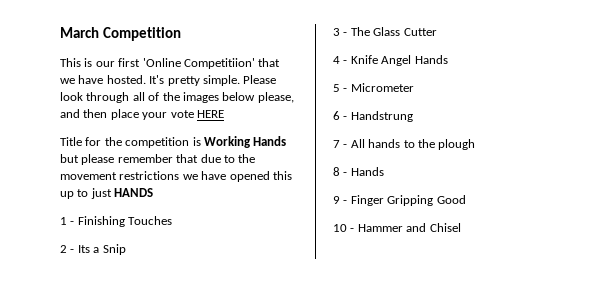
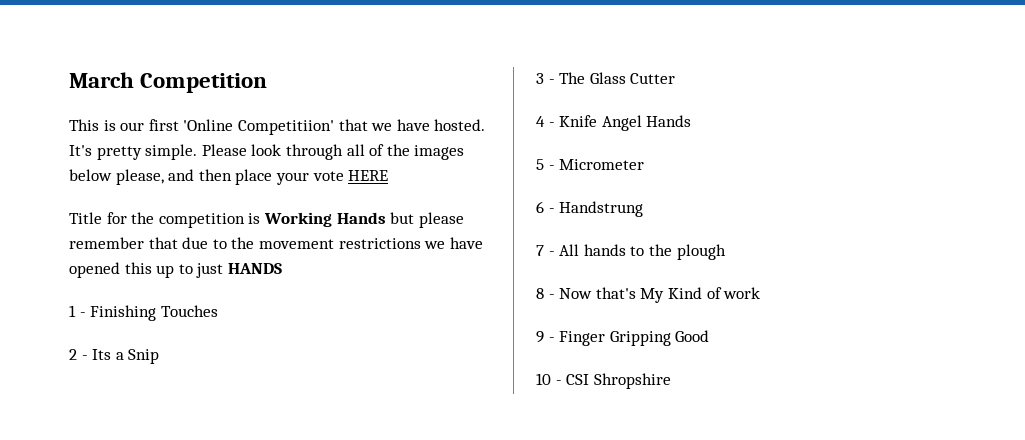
- 8 - Hands
+ 8 - Now that's My Kind of work
- 10 - Hammer and Chisel
+ 10 - CSI Shropshire

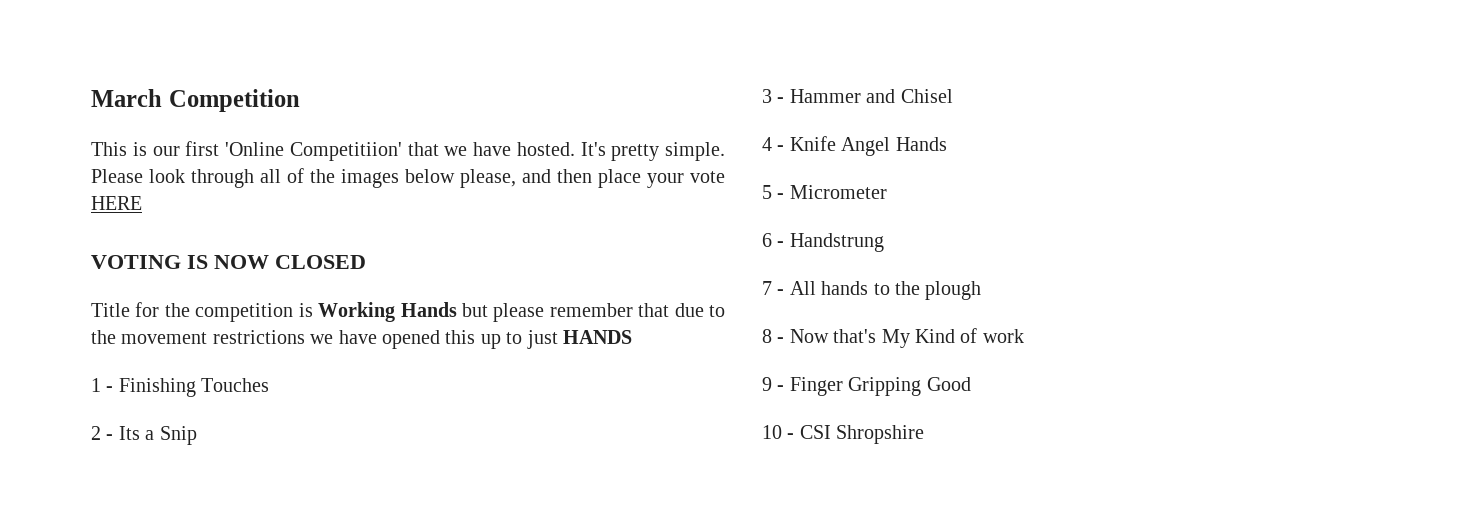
+ VOTING IS NOW CLOSED
- 3 - The Glass Cutter
+ 3 - Hammer and Chisel

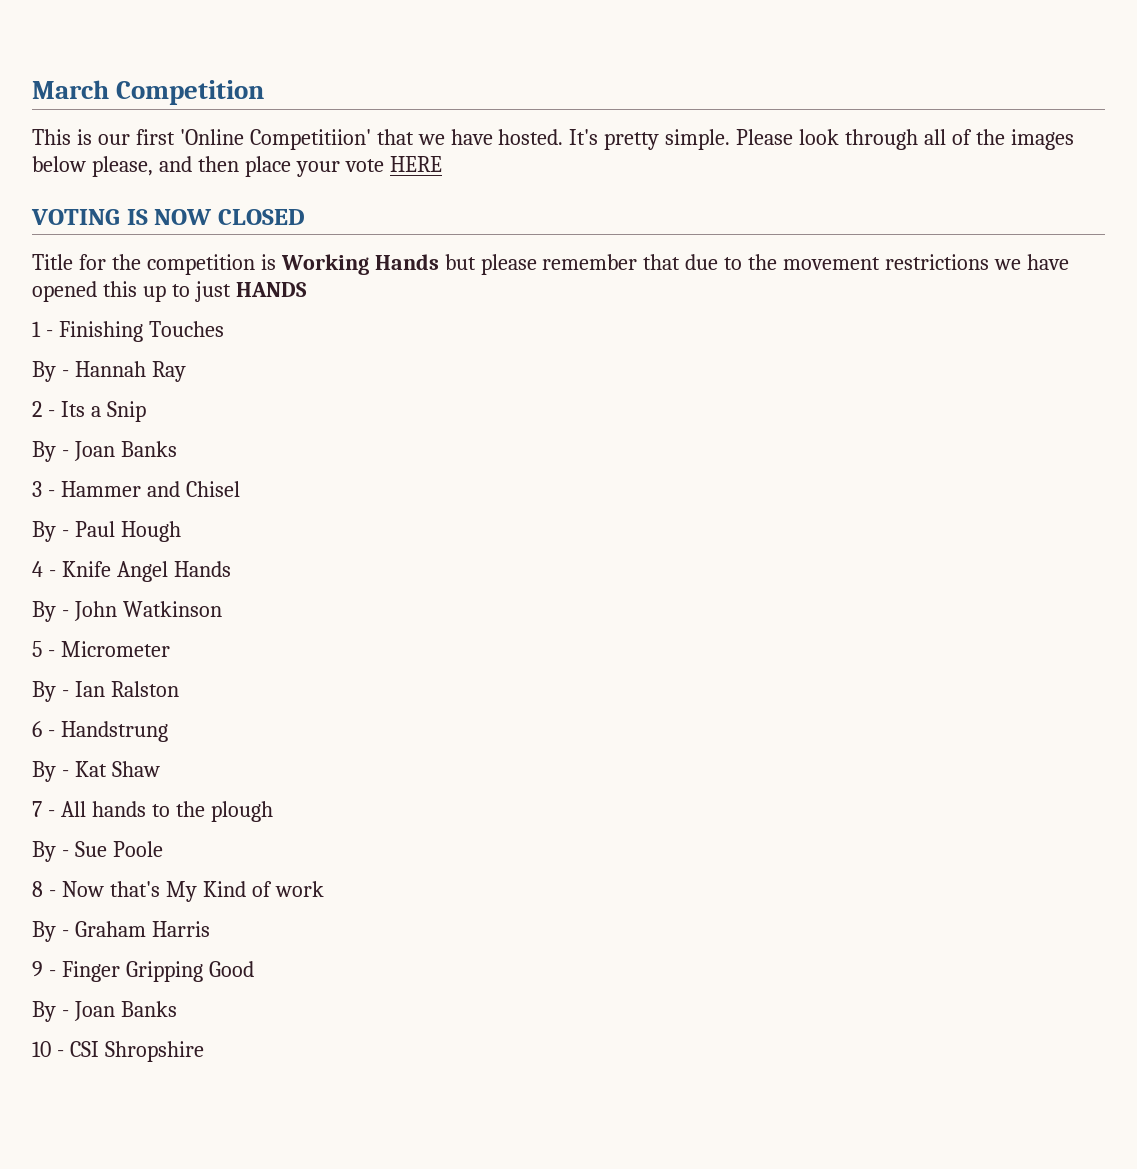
+ By - Hannah Ray
  2 - Its a Snip
+ By - Joan Banks
+ By - Paul Hough
+ By - John Watkinson
+ By - Ian Ralston
+ By - Kat Shaw
+ By - Sue Poole
+ By - Graham Harris
  9 - Finger Gripping Good
+ By - Joan Banks

